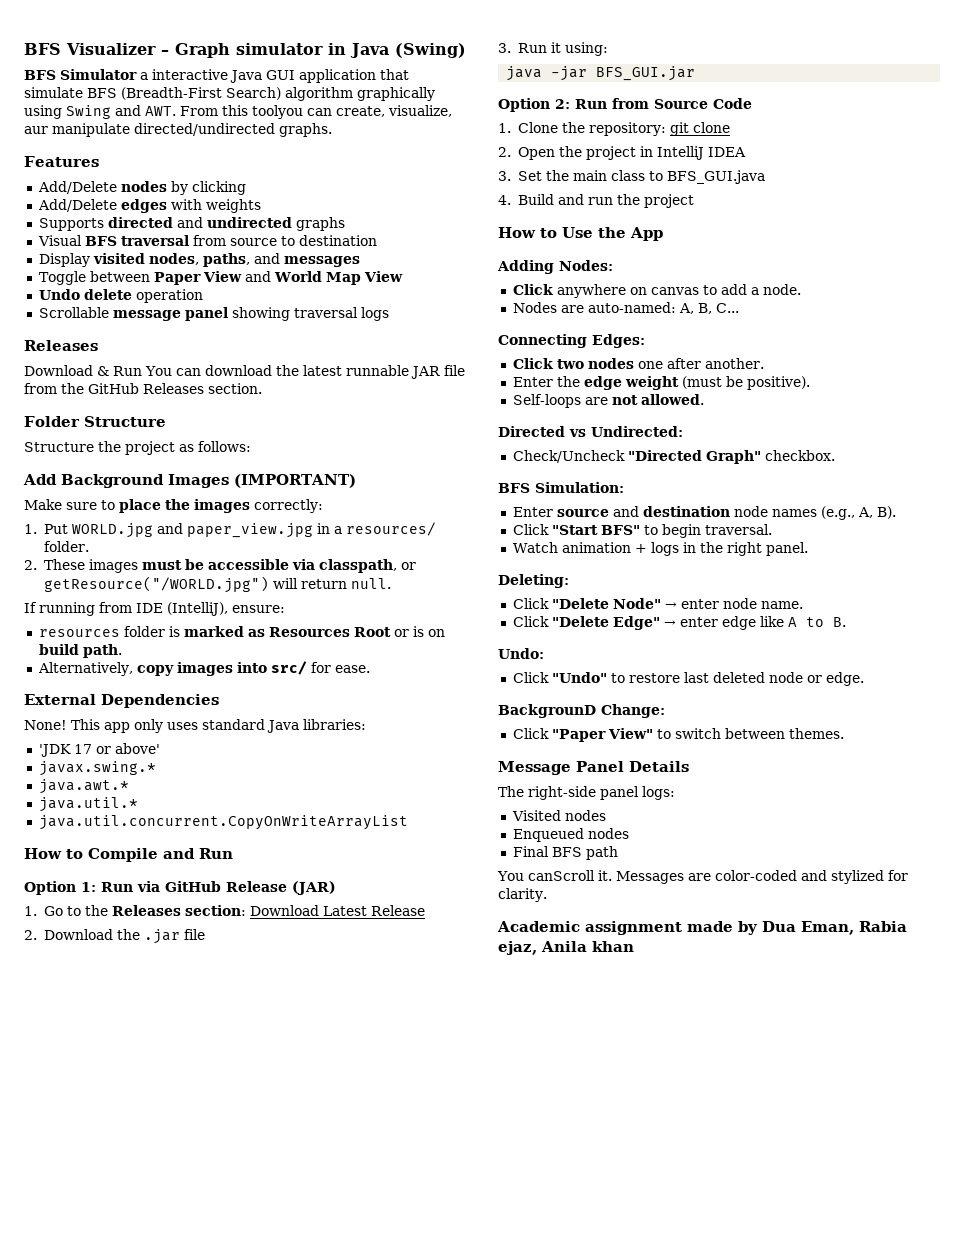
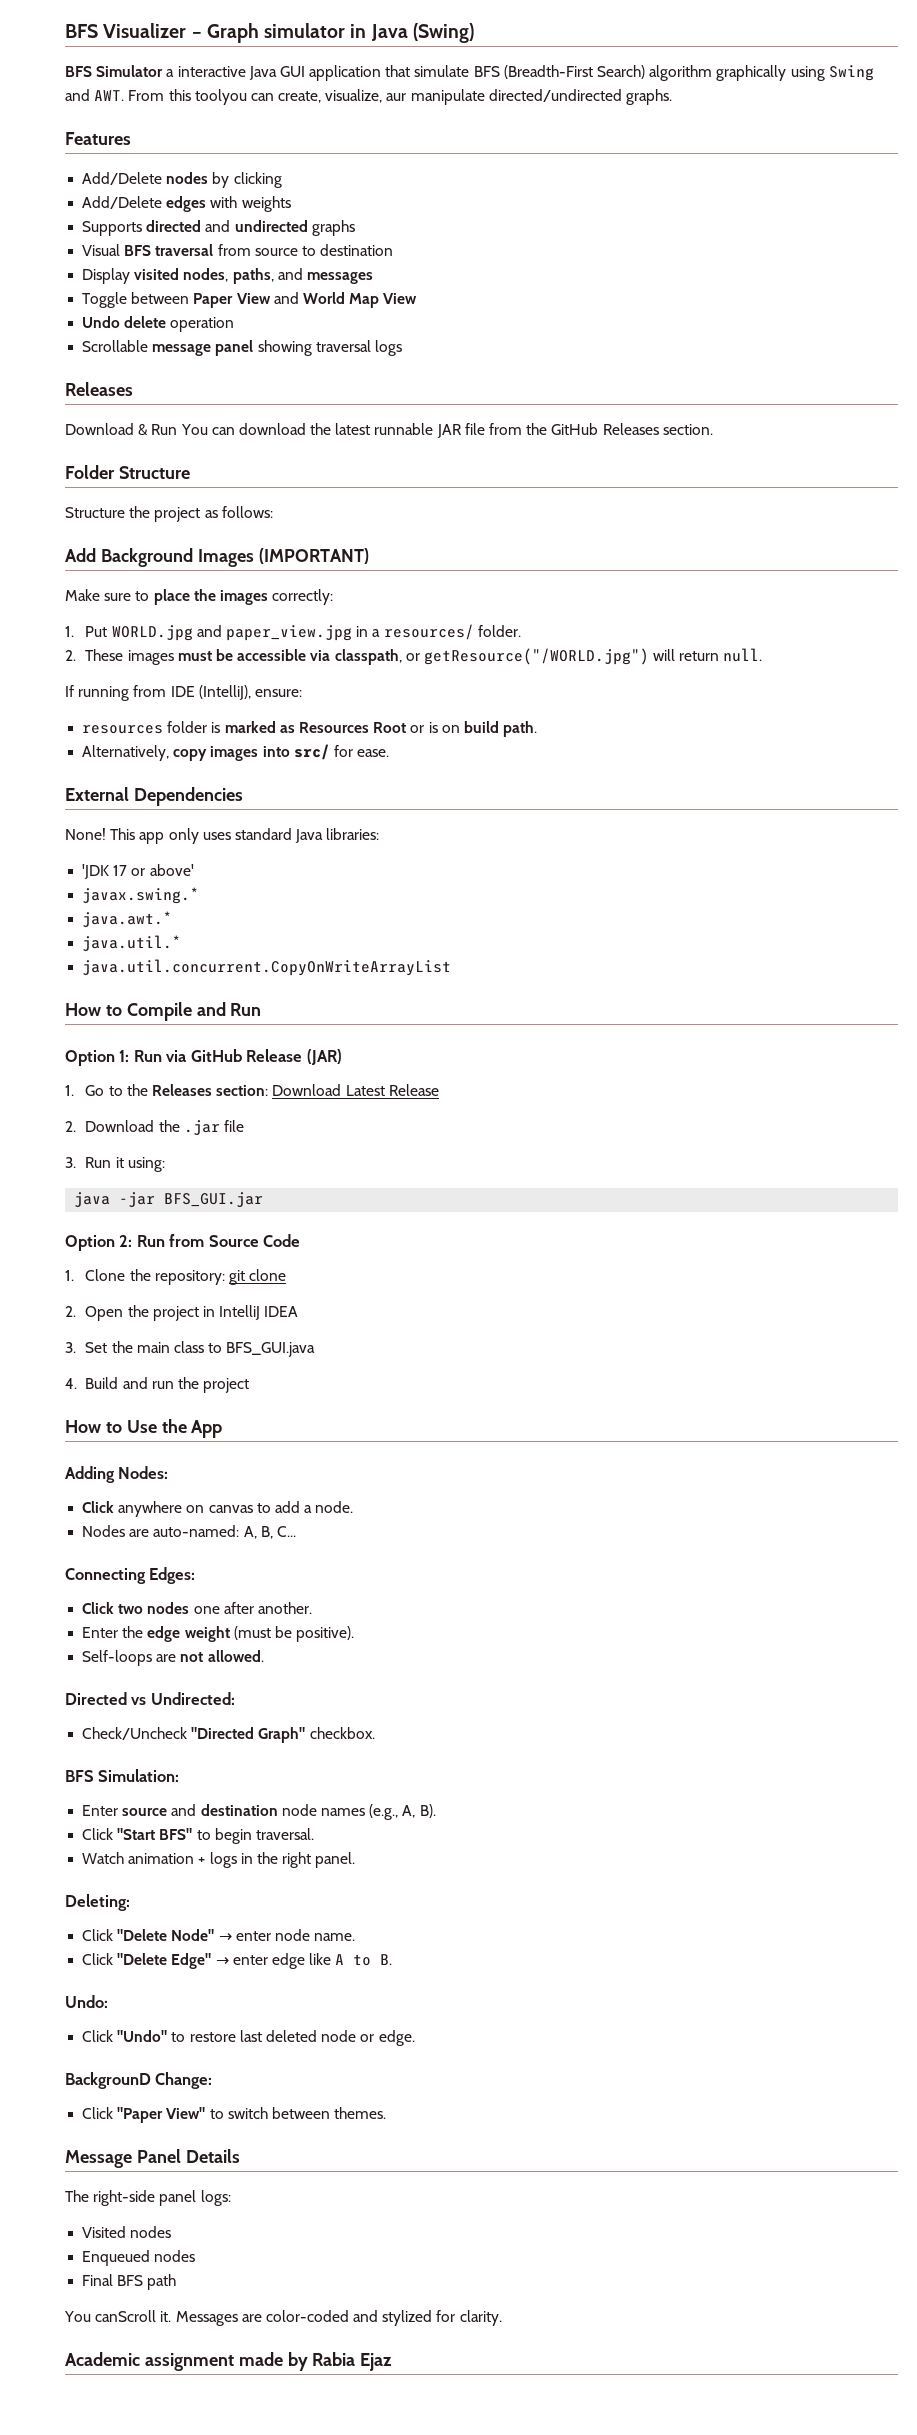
- Academic assignment made by Dua Eman, Rabia ejaz, Anila khan
+ Academic assignment made by Rabia Ejaz

